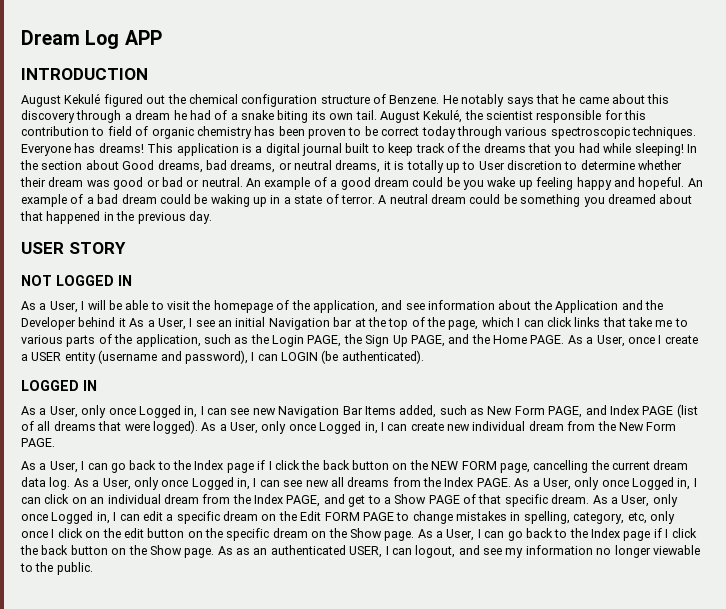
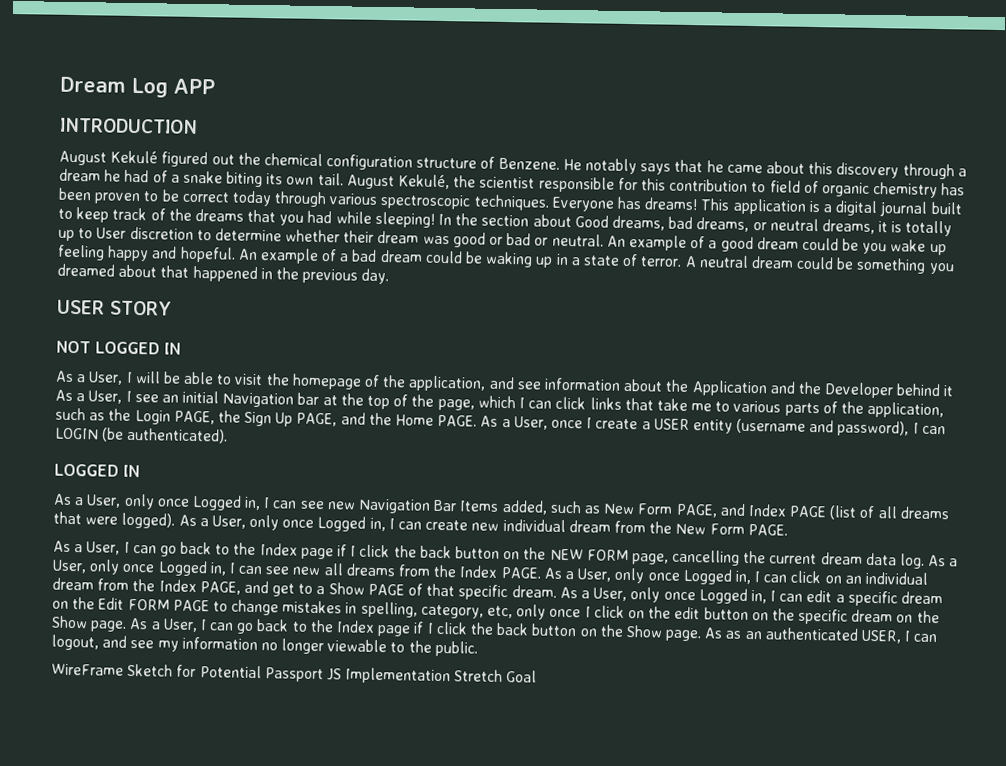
+ WireFrame Sketch for Potential Passport JS Implementation Stretch Goal

